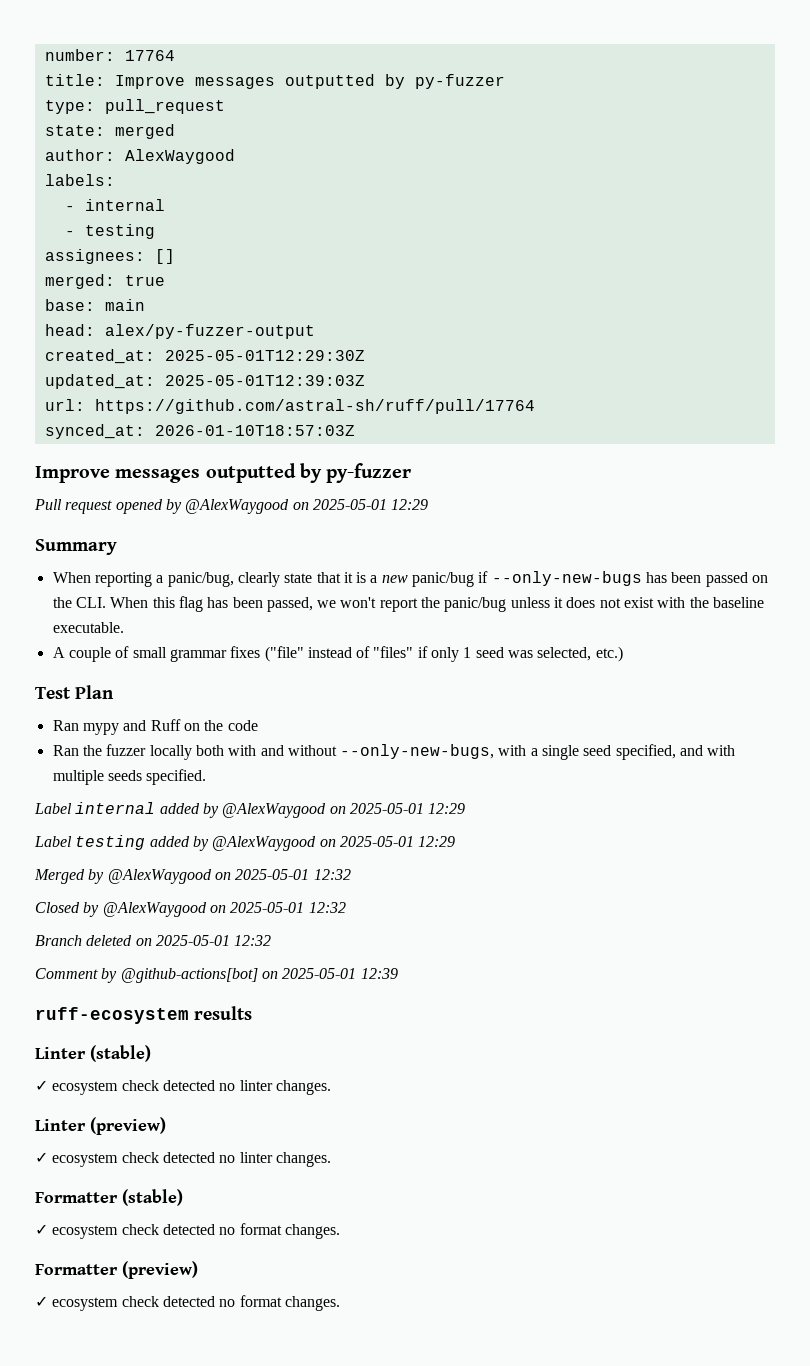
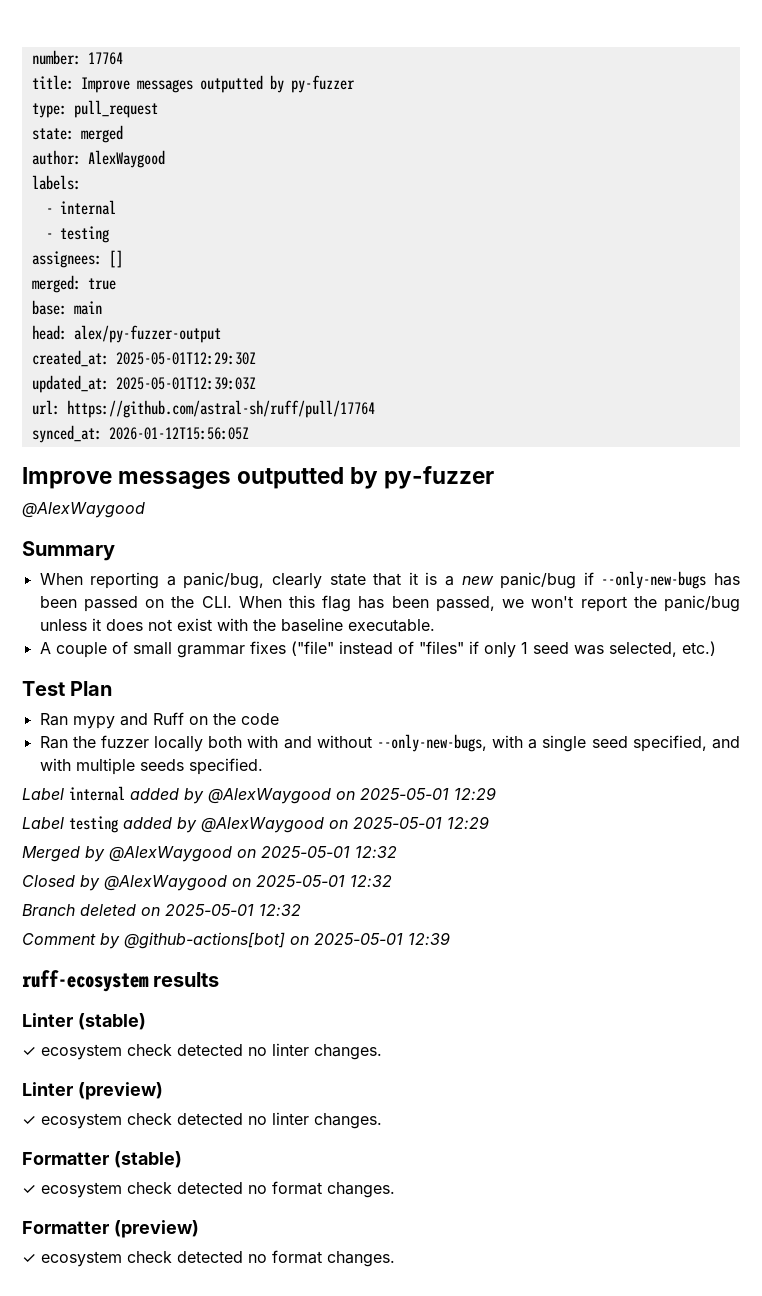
- synced_at: 2026-01-10T18:57:03Z
+ synced_at: 2026-01-12T15:56:05Z
  Improve messages outputted by py-fuzzer
- Pull request opened by @AlexWaygood on 2025-05-01 12:29
+ @AlexWaygood

